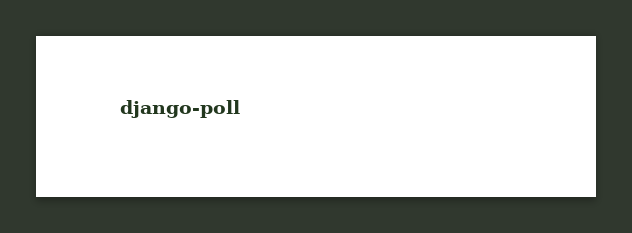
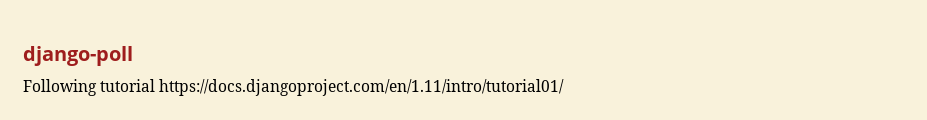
+ Following tutorial https://docs.djangoproject.com/en/1.11/intro/tutorial01/

